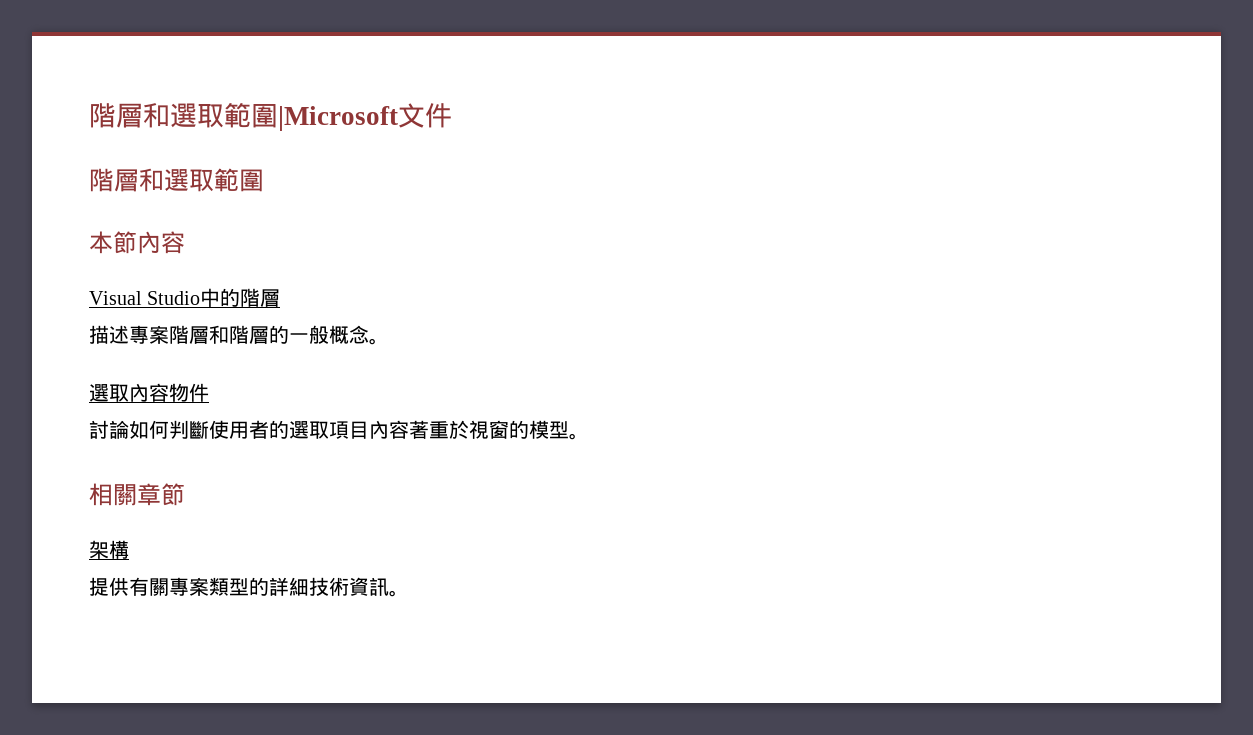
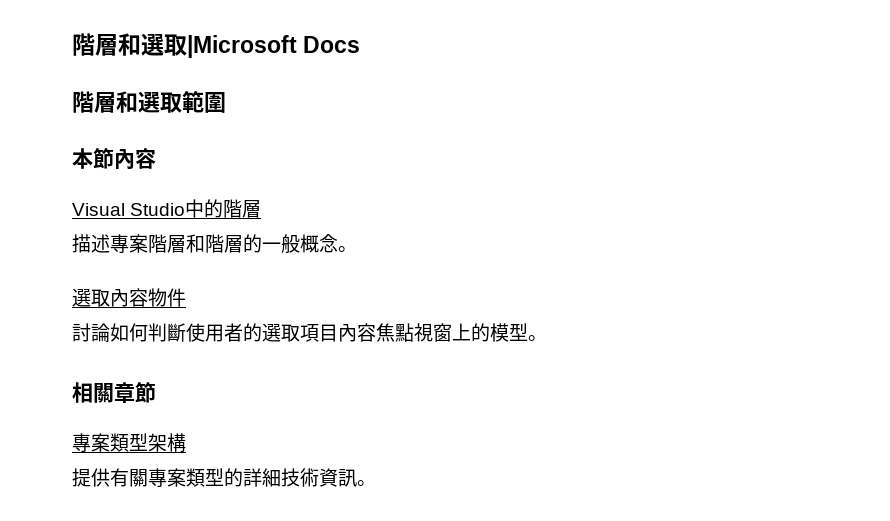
- 階層和選取範圍|Microsoft文件
+ 階層和選取|Microsoft Docs
- 討論如何判斷使用者的選取項目內容著重於視窗的模型。
+ 討論如何判斷使用者的選取項目內容焦點視窗上的模型。
- 架構
+ 專案類型架構

